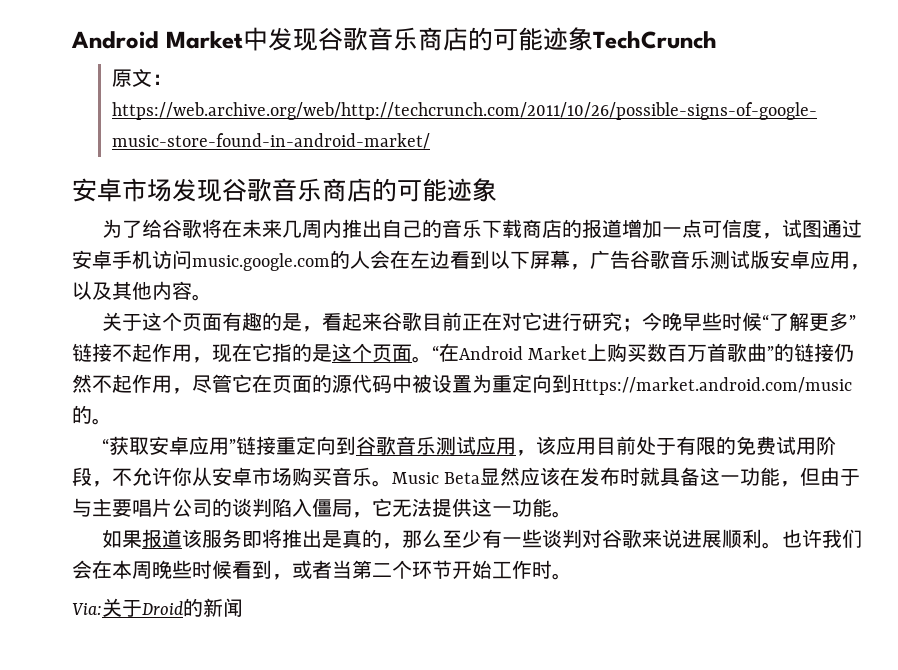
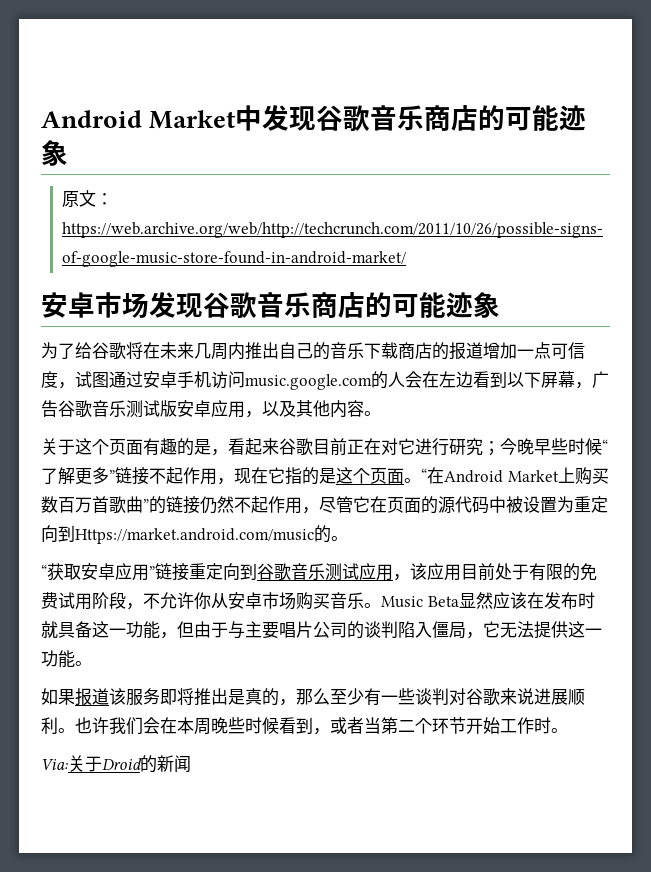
- Android Market中发现谷歌音乐商店的可能迹象TechCrunch
+ Android Market中发现谷歌音乐商店的可能迹象

